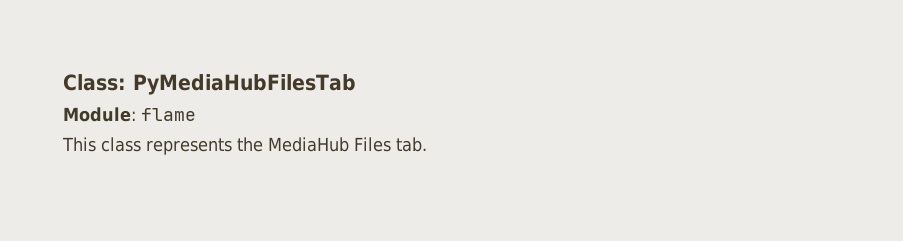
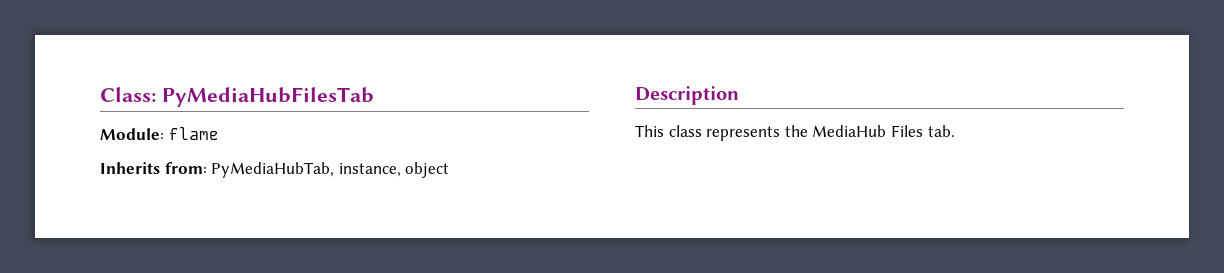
+ Inherits from: PyMediaHubTab, instance, object
+ Description

